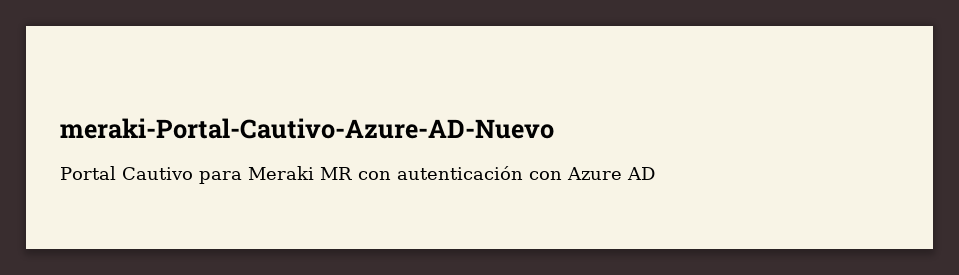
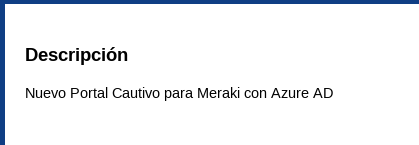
- meraki-Portal-Cautivo-Azure-AD-Nuevo
- Portal Cautivo para Meraki MR con autenticación con Azure AD
+ Descripción
+ Nuevo Portal Cautivo para Meraki con Azure AD

